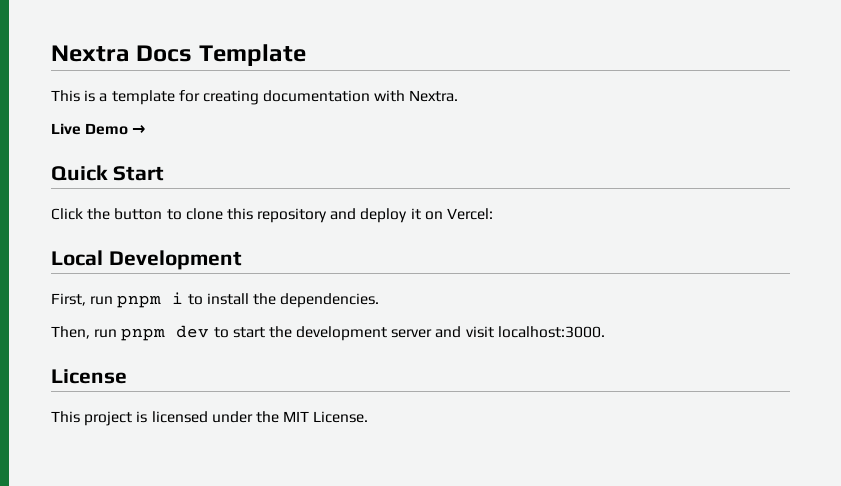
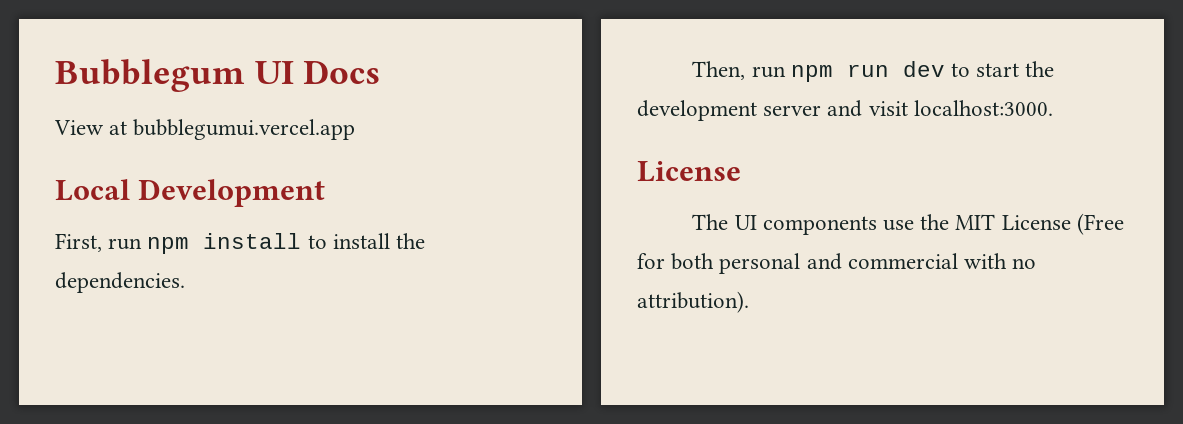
- Nextra Docs Template
- This is a template for creating documentation with Nextra.
- Live Demo →
- Quick Start
- Click the button to clone this repository and deploy it on Vercel:
+ Bubblegum UI Docs
+ View at bubblegumui.vercel.app
- First, run pnpm i to install the dependencies.
+ First, run npm install to install the dependencies.
- Then, run pnpm dev to start the development server and visit localhost:3000.
+ Then, run npm run dev to start the development server and visit localhost:3000.
- This project is licensed under the MIT License.
+ The UI components use the MIT License (Free for both personal and commercial with no attribution).

